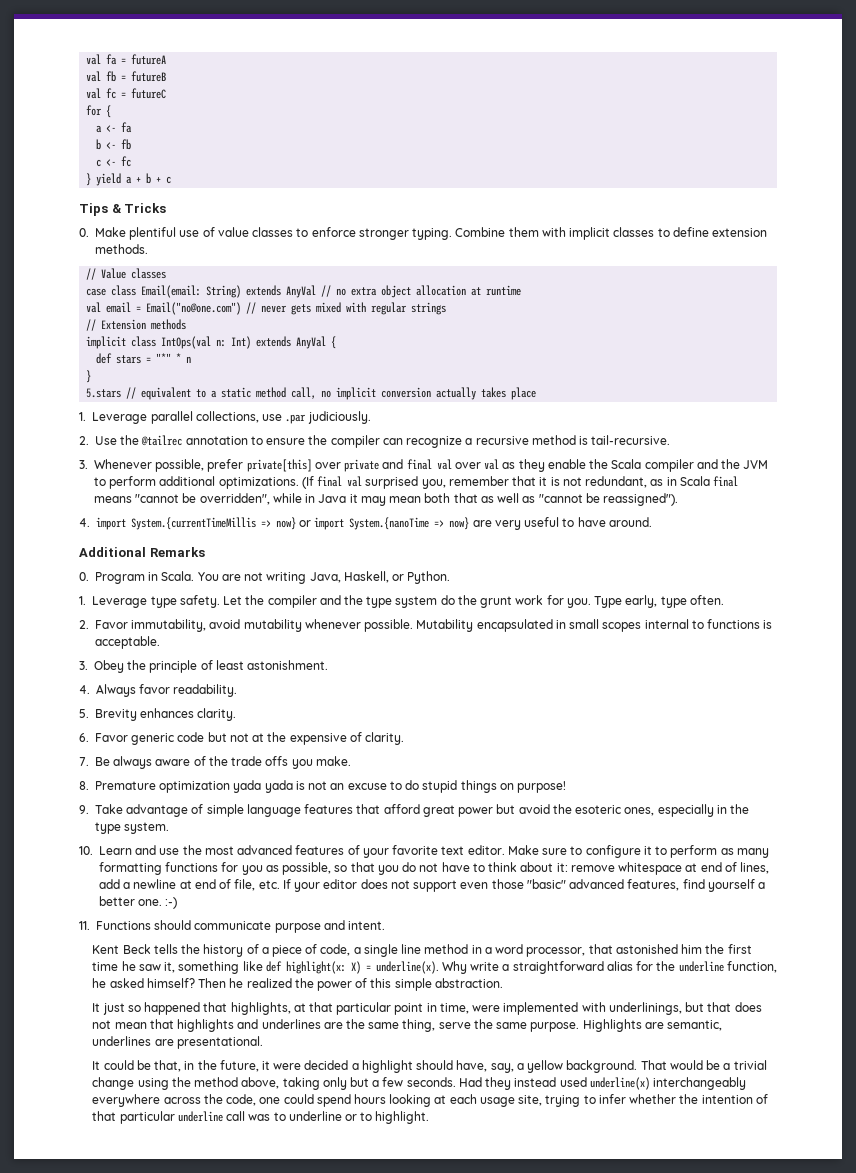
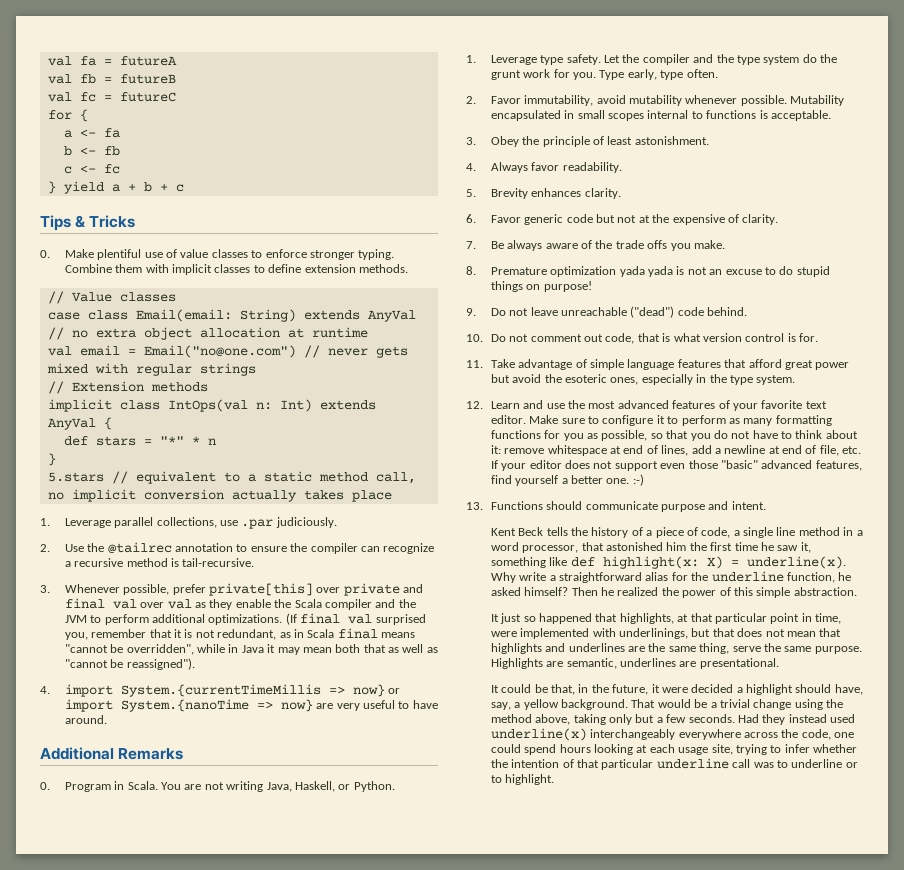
- 9. Take advantage of simple language features that afford great power but avoid the esoteric ones, especially in the type system.
+ 9. Do not leave unreachable ("dead") code behind.
+ 10. Do not comment out code, that is what version control is for.
+ 11. Take advantage of simple language features that afford great power but avoid the esoteric ones, especially in the type system.
- 10. Learn and use the most advanced features of your favorite text editor.
+ 12. Learn and use the most advanced features of your favorite text editor.
- 11. Functions should communicate purpose and intent.
+ 13. Functions should communicate purpose and intent.

